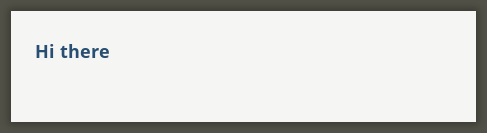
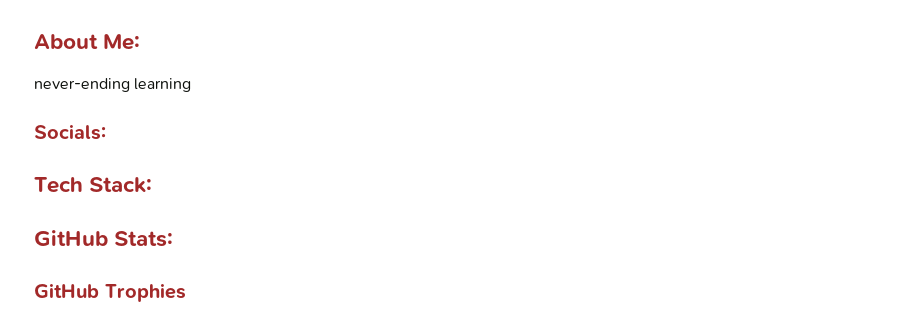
- Hi there
+ About Me:
+ never-ending learning
+ Socials:
+ Tech Stack:
+ GitHub Stats:
+ GitHub Trophies

